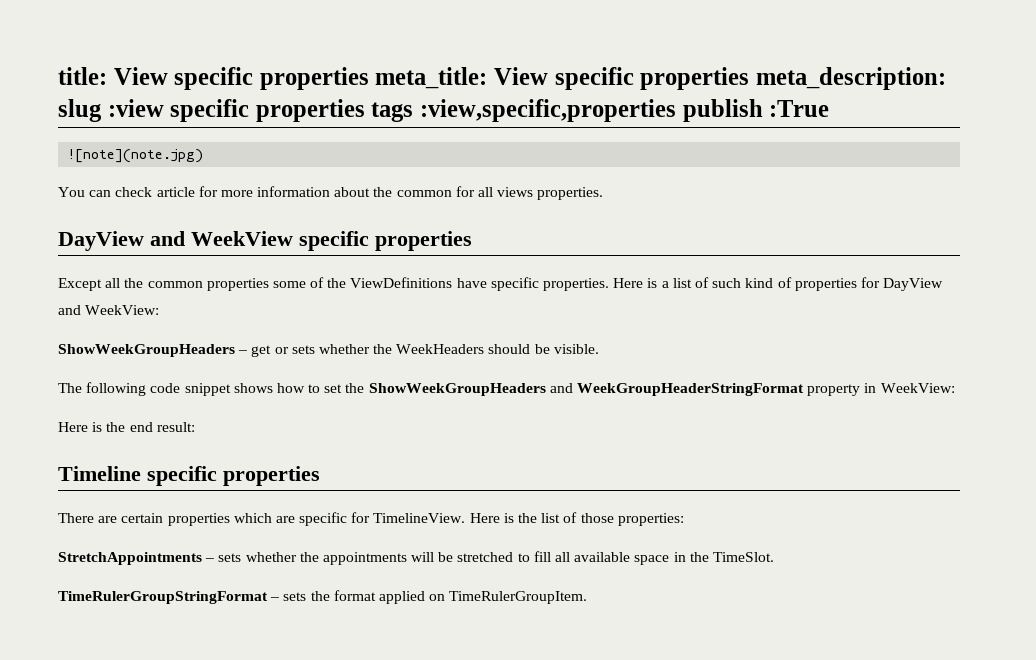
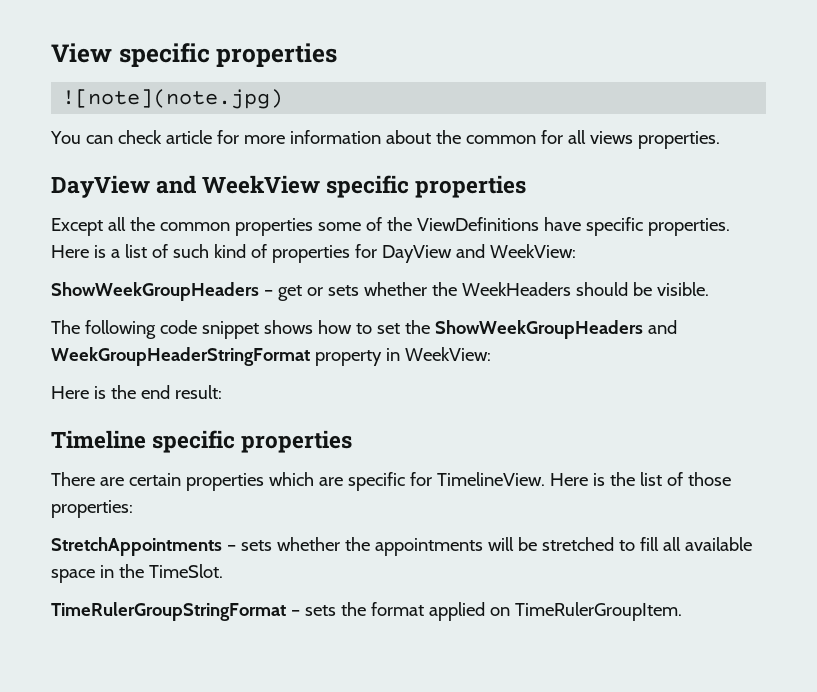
- title: View specific properties meta_title: View specific properties meta_description: slug :view specific properties tags :view,specific,properties publish :True
+ View specific properties

